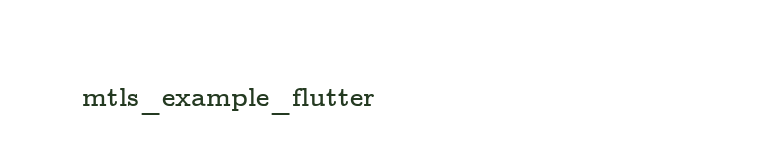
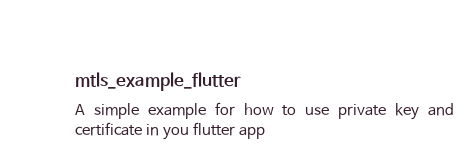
+ A simple example for how to use private key and certificate in you flutter app

